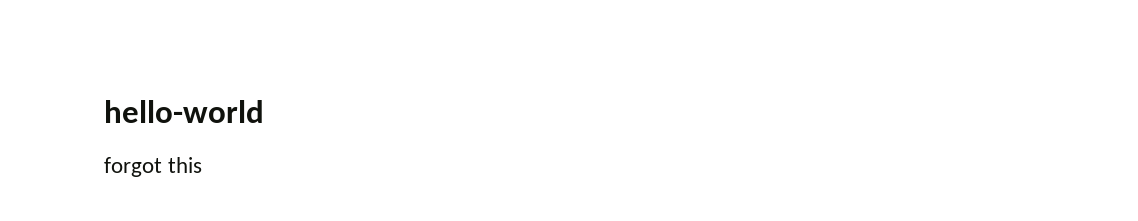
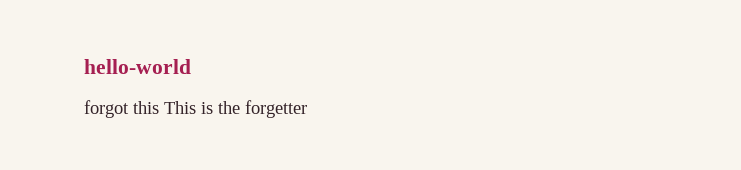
- forgot this
+ forgot this This is the forgetter

